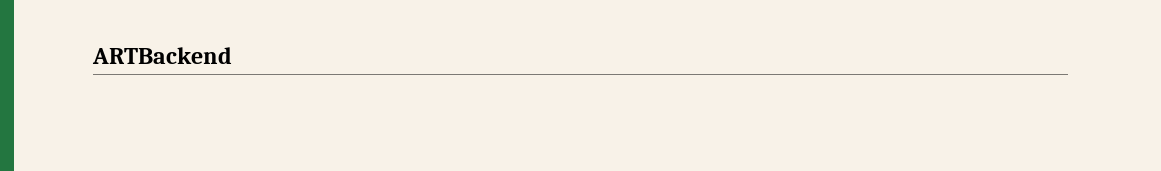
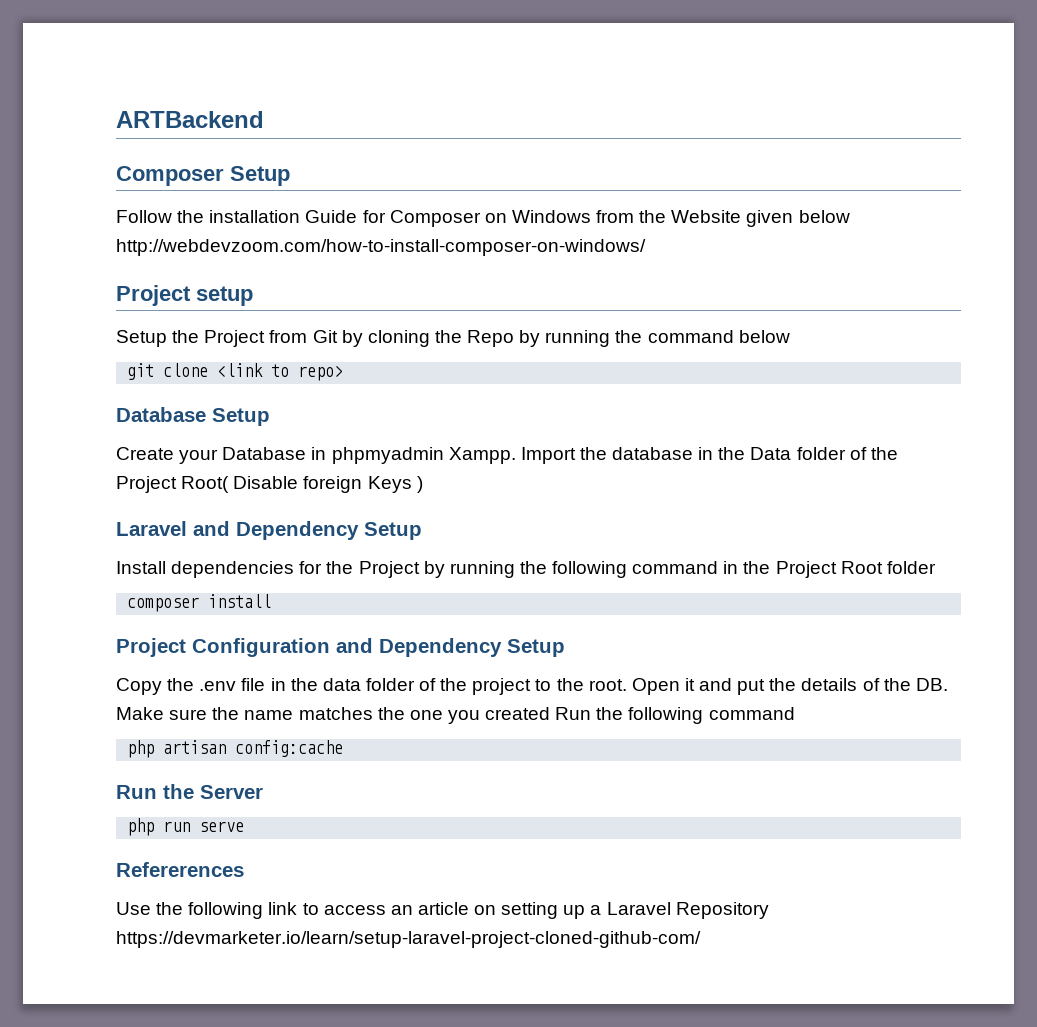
+ Composer Setup
+ Follow the installation Guide for Composer on Windows from the Website given below http://webdevzoom.com/how-to-install-composer-on-windows/
+ Project setup
+ Setup the Project from Git by cloning the Repo by running the command below
+ git clone <link to repo>
+ Database Setup
+ Create your Database in phpmyadmin Xampp. Import the database in the Data folder of the Project Root( Disable foreign Keys )
+ Laravel and Dependency Setup
+ Install dependencies for the Project by running the following command in the Project Root folder
+ composer install
+ Project Configuration and Dependency Setup
+ Copy the .env file in the data folder of the project to the root. Open it and put the details of the DB. Make sure the name matches the one you created Run the following command
+ php artisan config:cache
+ Run the Server
+ php run serve
+ Refererences
+ Use the following link to access an article on setting up a Laravel Repository https://devmarketer.io/learn/setup-laravel-project-cloned-github-com/

